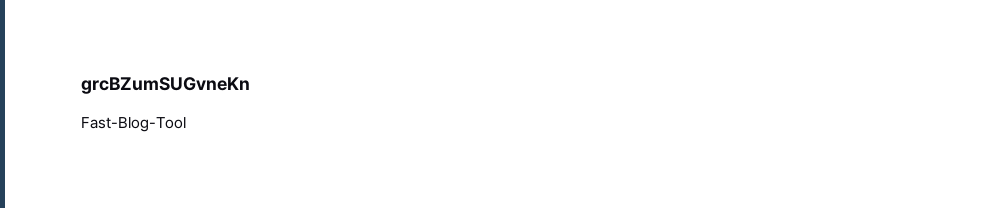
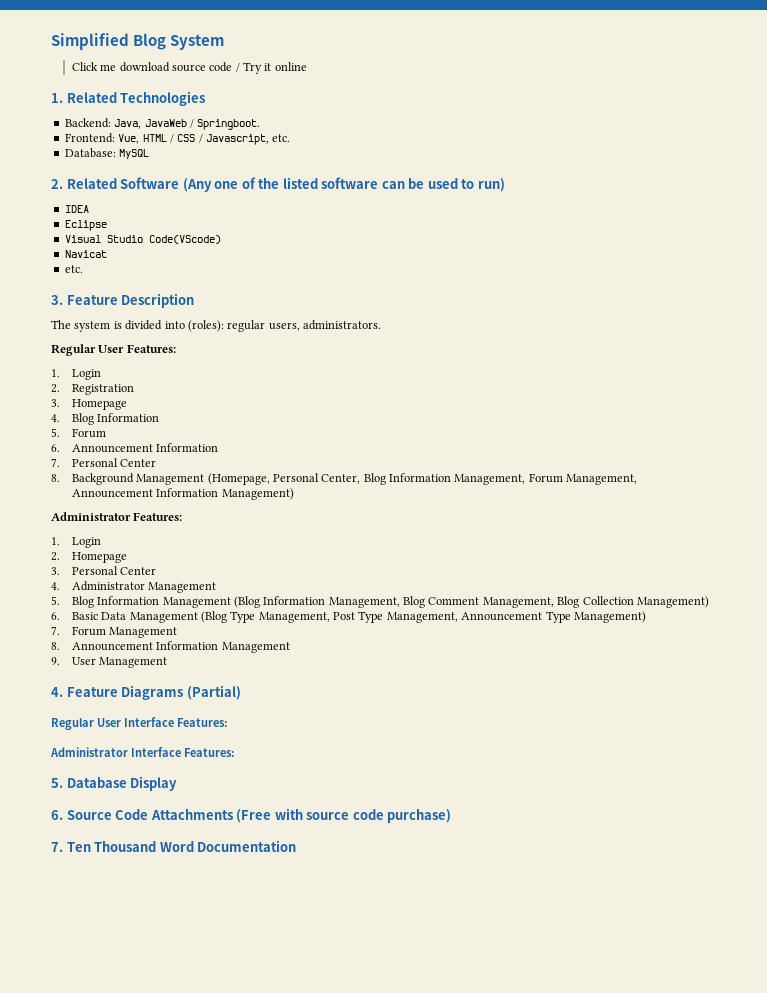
- grcBZumSUGvneKn
- Fast-Blog-Tool
+ Simplified Blog System
+ Click me download source code / Try it online
+ 1. Related Technologies
+ Backend: Java, JavaWeb / Springboot.
+ Frontend: Vue, HTML / CSS / Javascript, etc.
+ Database: MySQL
+ 2. Related Software (Any one of the listed software can be used to run)
+ IDEA
+ Eclipse
+ Visual Studio Code(VScode)
+ Navicat
+ etc.
+ 3. Feature Description
+ The system is divided into (roles): regular users, administrators.
+ Regular User Features:
+ 1. Login
+ 2. Registration
+ 3. Homepage
+ 4. Blog Information
+ 5. Forum
+ 6. Announcement Information
+ 7. Personal Center
+ 8. Background Management (Homepage, Personal Center, Blog Information Management, Forum Management, Announcement Information Management)
+ Administrator Features:
+ 1. Login
+ 2. Homepage
+ 3. Personal Center
+ 4. Administrator Management
+ 5. Blog Information Management (Blog Information Management, Blog Comment Management, Blog Collection Management)
+ 6. Basic Data Management (Blog Type Management, Post Type Management, Announcement Type Management)
+ 7. Forum Management
+ 8. Announcement Information Management
+ 9. User Management
+ 4. Feature Diagrams (Partial)
+ Regular User Interface Features:
+ Administrator Interface Features:
+ 5. Database Display
+ 6. Source Code Attachments (Free with source code purchase)
+ 7. Ten Thousand Word Documentation

